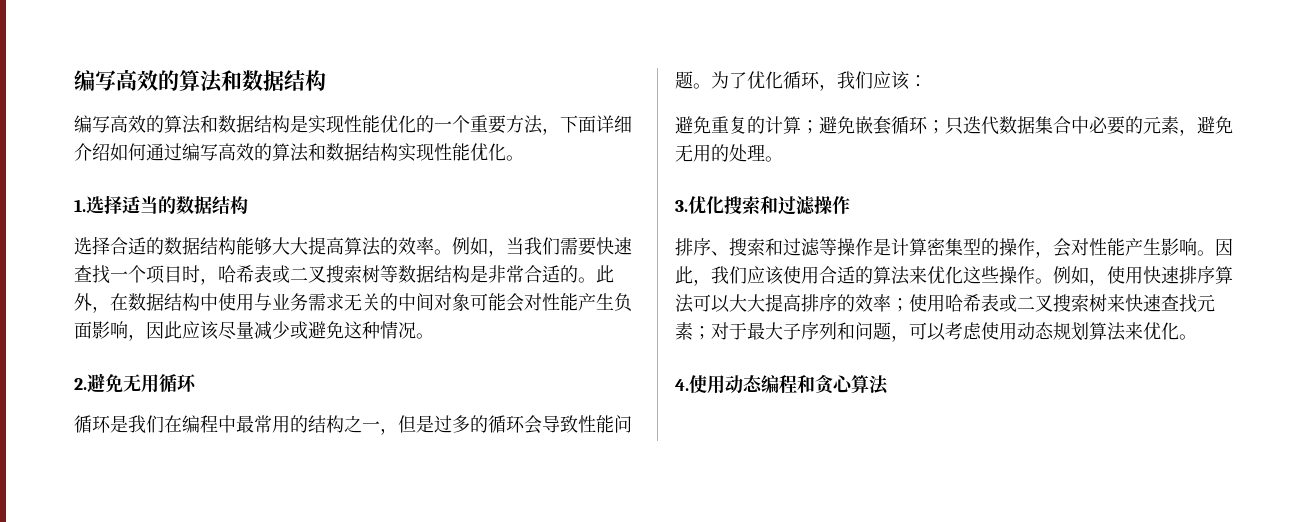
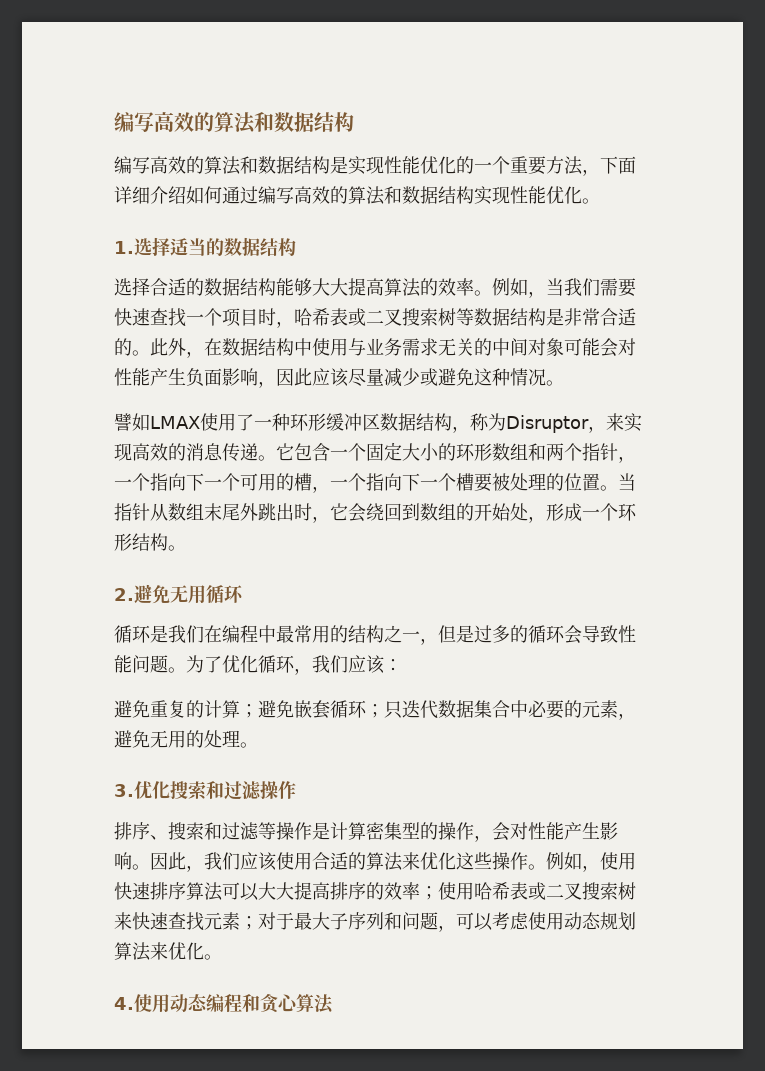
+ 譬如LMAX使用了一种环形缓冲区数据结构，称为Disruptor，来实现高效的消息传递。它包含一个固定大小的环形数组和两个指针，一个指向下一个可用的槽，一个指向下一个槽要被处理的位置。当指针从数组末尾外跳出时，它会绕回到数组的开始处，形成一个环形结构。

